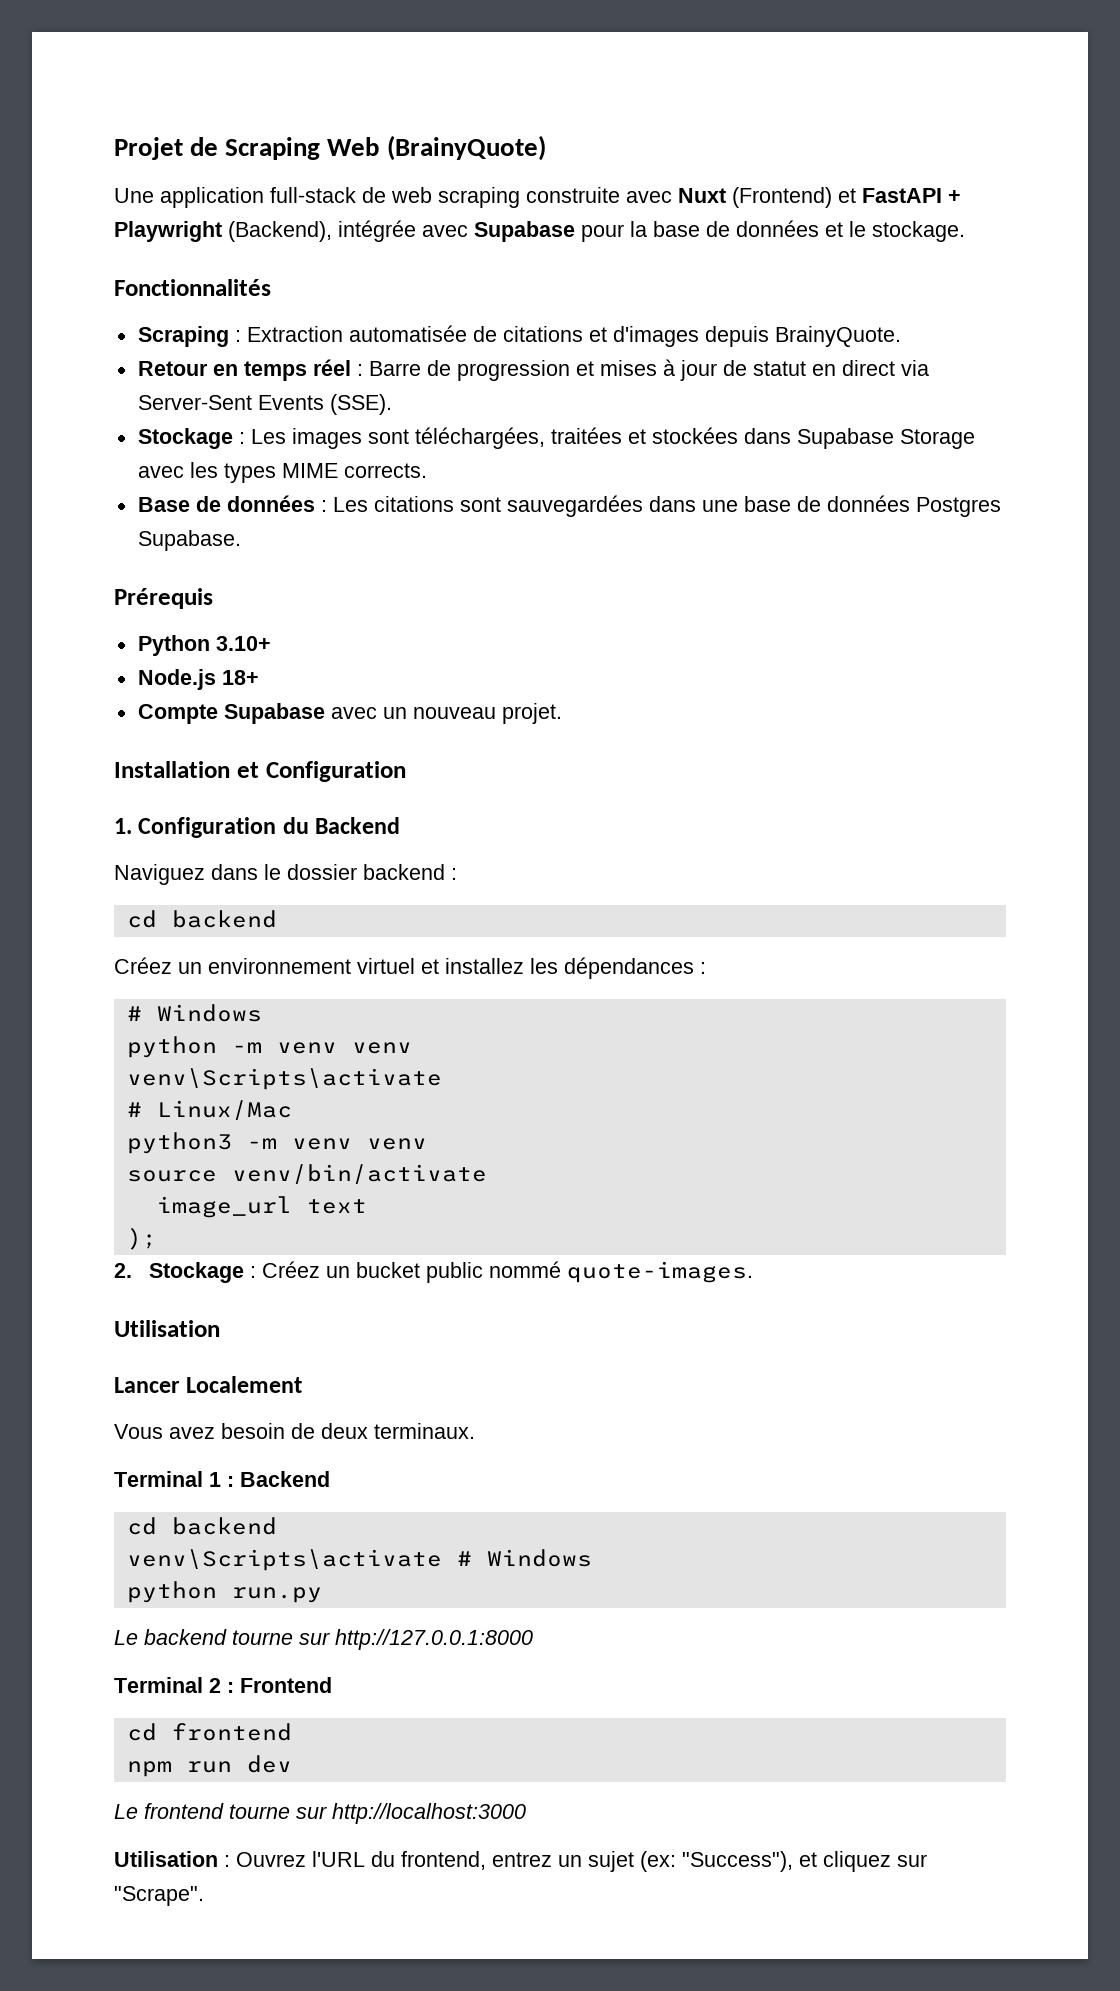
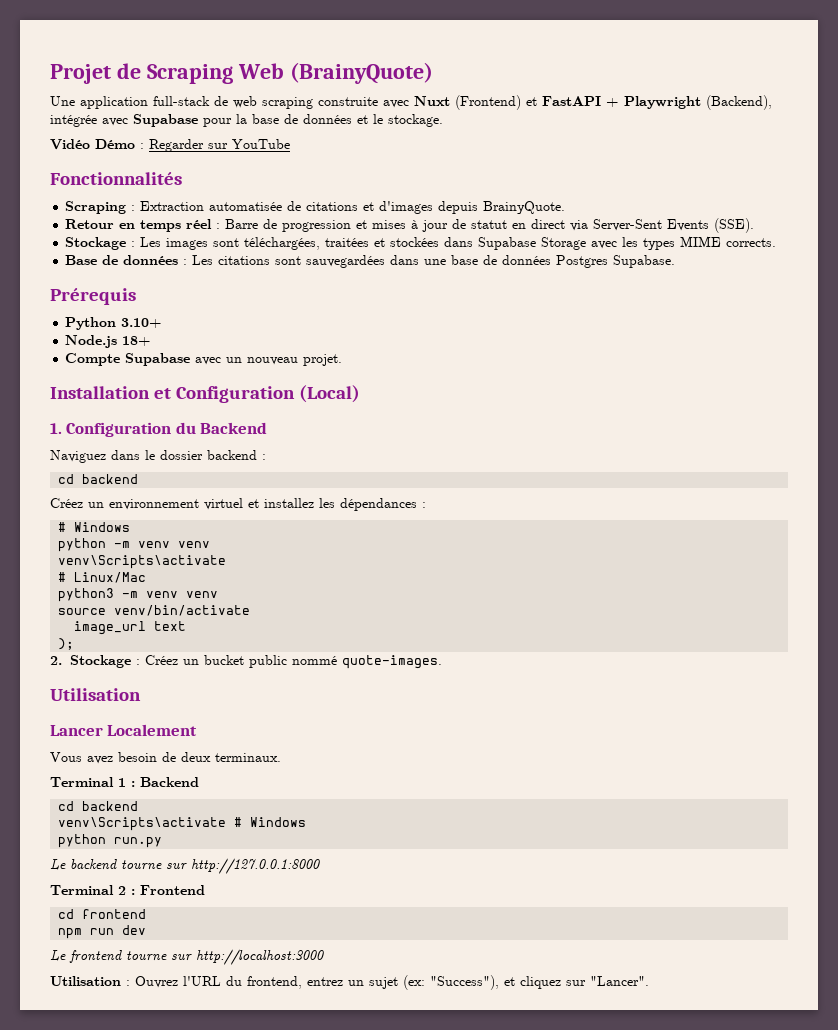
+ Vidéo Démo : Regarder sur YouTube
- Installation et Configuration
+ Installation et Configuration (Local)
- Utilisation : Ouvrez l'URL du frontend, entrez un sujet (ex: "Success"), et cliquez sur "Scrape".
+ Utilisation : Ouvrez l'URL du frontend, entrez un sujet (ex: "Success"), et cliquez sur "Lancer".

